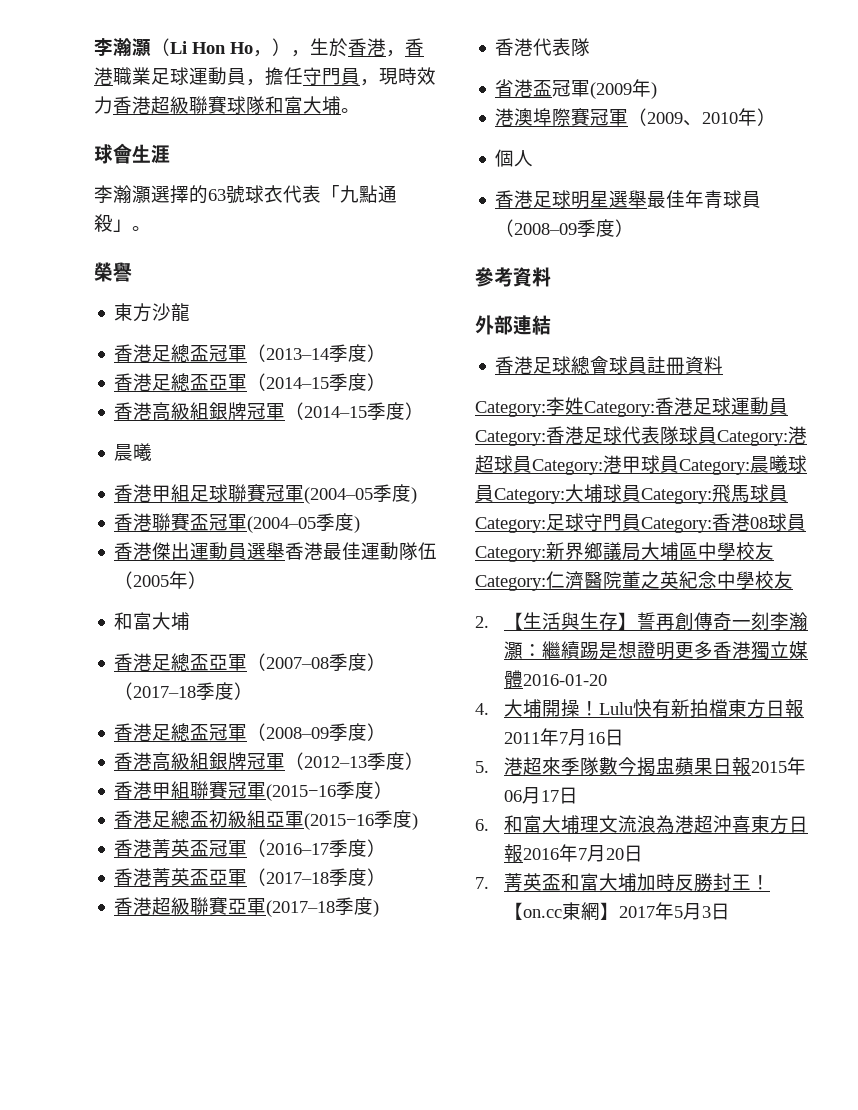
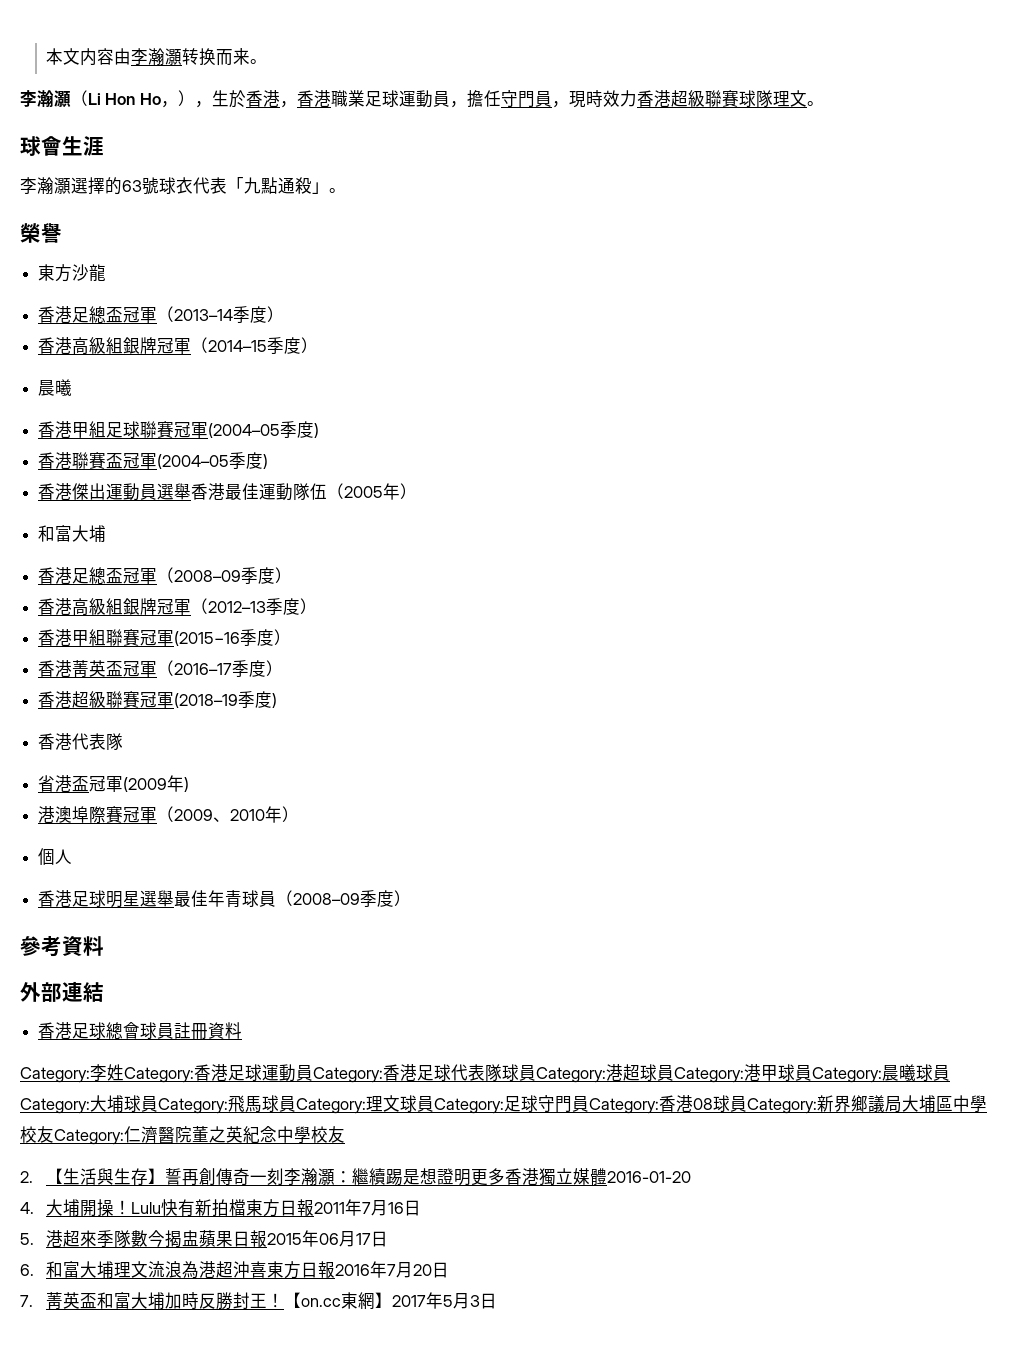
+ 本文内容由李瀚灝转换而来。
- 李瀚灝（Li Hon Ho，），生於香港，香港職業足球運動員，擔任守門員，現時效力香港超級聯賽球隊和富大埔。
+ 李瀚灝（Li Hon Ho，），生於香港，香港職業足球運動員，擔任守門員，現時效力香港超級聯賽球隊理文。
- 香港足總盃亞軍（2014–15季度）
- 香港足總盃亞軍（2007–08季度）（2017–18季度）
- 香港足總盃初級組亞軍(2015−16季度)
- 香港菁英盃亞軍（2017–18季度）
- 香港超級聯賽亞軍(2017–18季度)
+ 香港超級聯賽冠軍(2018–19季度)
- Category:李姓Category:香港足球運動員Category:香港足球代表隊球員Category:港超球員Category:港甲球員Category:晨曦球員Category:大埔球員Category:飛馬球員Category:足球守門員Category:香港08球員Category:新界鄉議局大埔區中學校友Category:仁濟醫院董之英紀念中學校友
+ Category:李姓Category:香港足球運動員Category:香港足球代表隊球員Category:港超球員Category:港甲球員Category:晨曦球員Category:大埔球員Category:飛馬球員Category:理文球員Category:足球守門員Category:香港08球員Category:新界鄉議局大埔區中學校友Category:仁濟醫院董之英紀念中學校友

